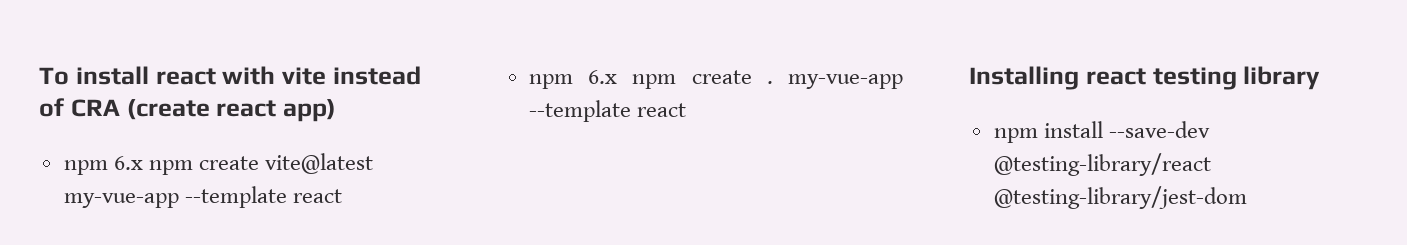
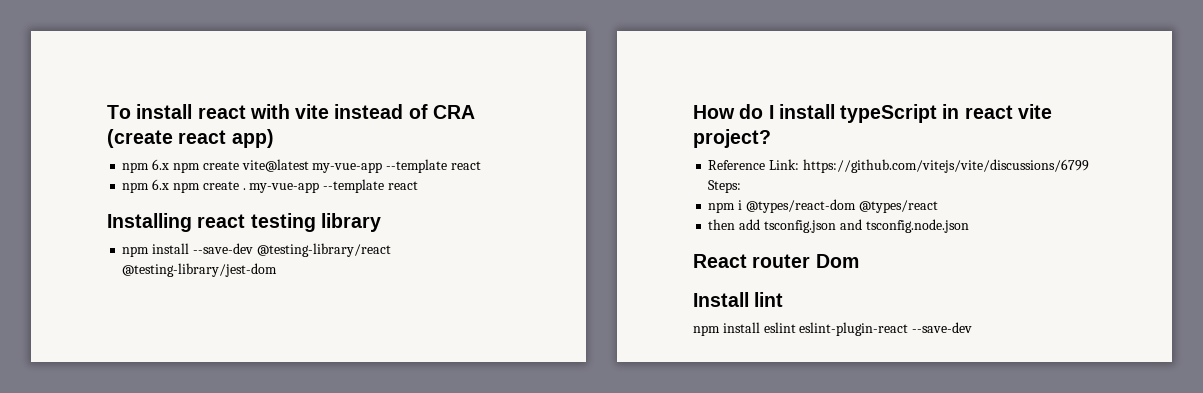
+ How do I install typeScript in react vite project?
+ Reference Link: https://github.com/vitejs/vite/discussions/6799 Steps:
+ npm i @types/react-dom @types/react
+ then add tsconfig.json and tsconfig.node.json
+ React router Dom
+ Install lint
+ npm install eslint eslint-plugin-react --save-dev

